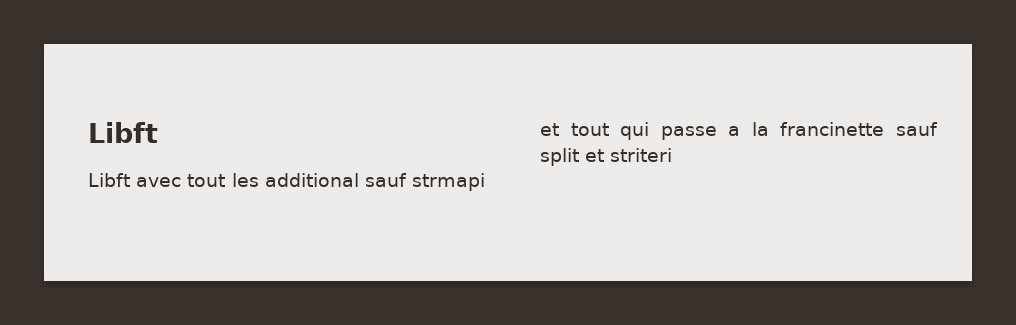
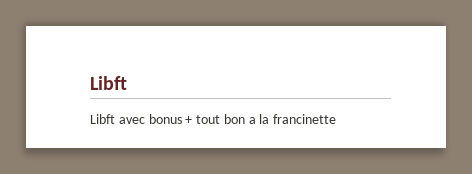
- Libft avec tout les additional sauf strmapi et tout qui passe a la francinette sauf split et striteri
+ Libft avec bonus + tout bon a la francinette

